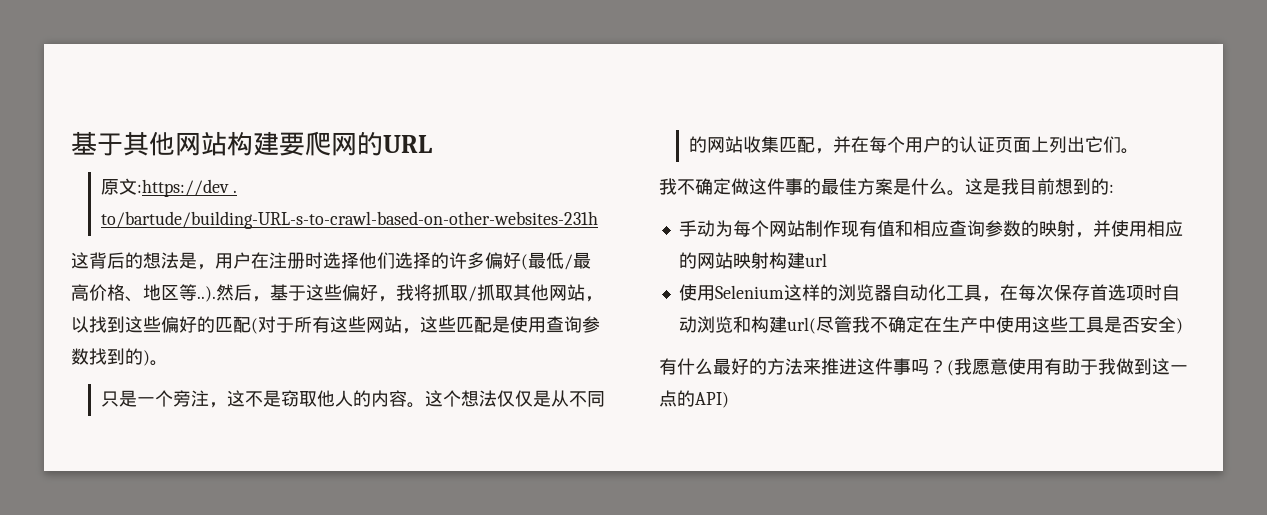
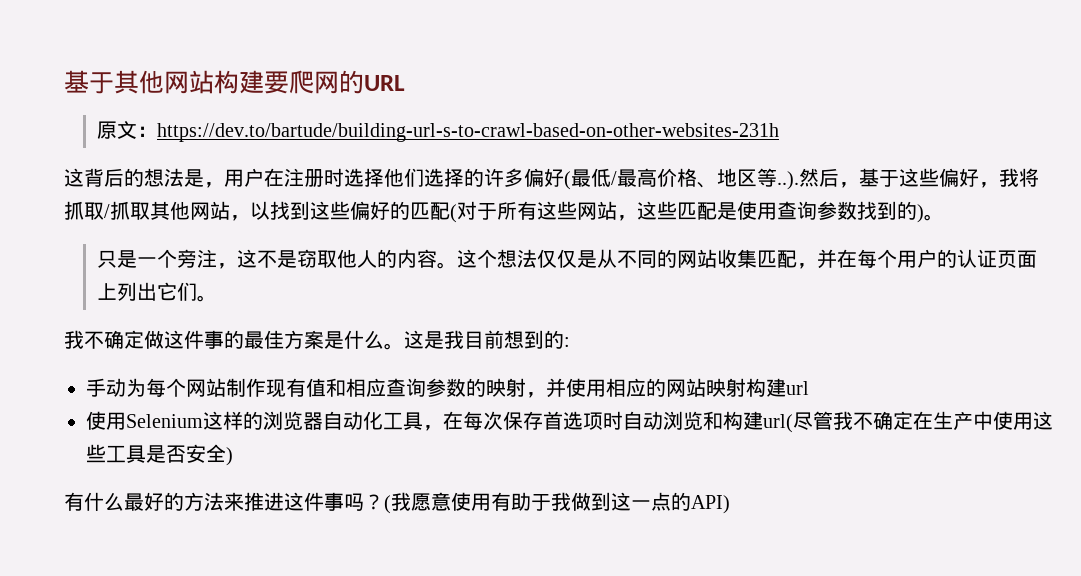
- 原文:https://dev . to/bartude/building-URL-s-to-crawl-based-on-other-websites-231h
+ 原文：https://dev.to/bartude/building-url-s-to-crawl-based-on-other-websites-231h

